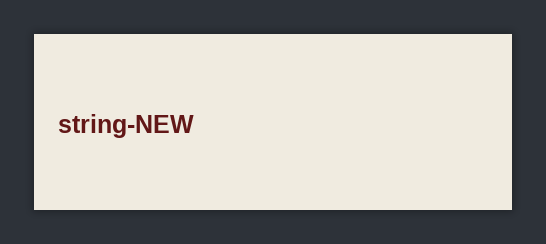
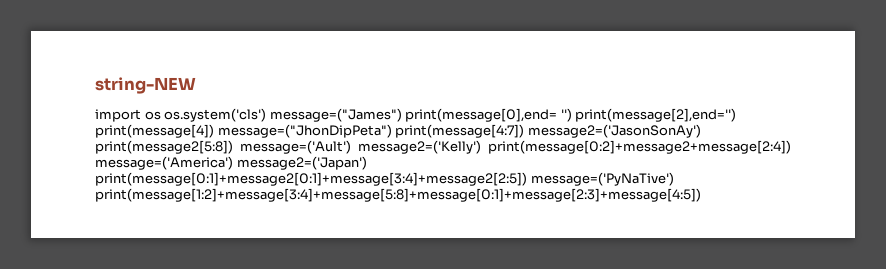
+ import os os.system('cls') message=("James") print(message[0],end= '') print(message[2],end='') print(message[4]) message=("JhonDipPeta") print(message[4:7]) message2=('JasonSonAy') print(message2[5:8]) message=('Ault') message2=('Kelly') print(message[0:2]+message2+message[2:4]) message=('America') message2=('Japan') print(message[0:1]+message2[0:1]+message[3:4]+message2[2:5]) message=('PyNaTive') print(message[1:2]+message[3:4]+message[5:8]+message[0:1]+message[2:3]+message[4:5])

